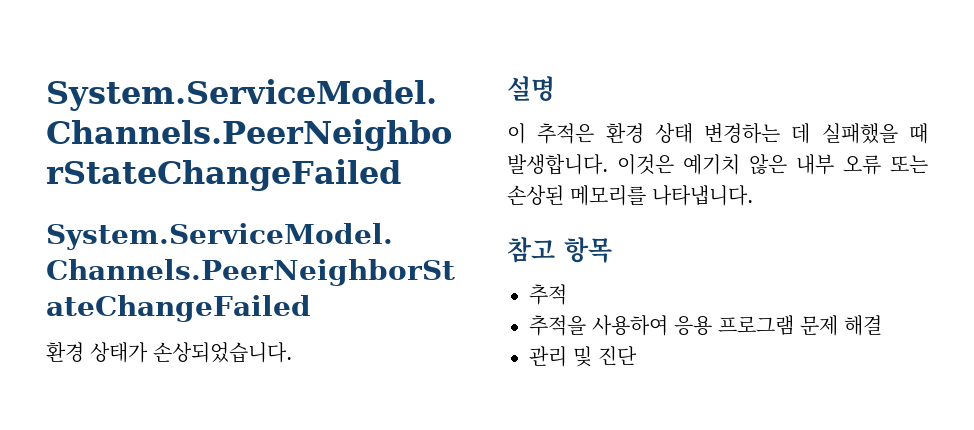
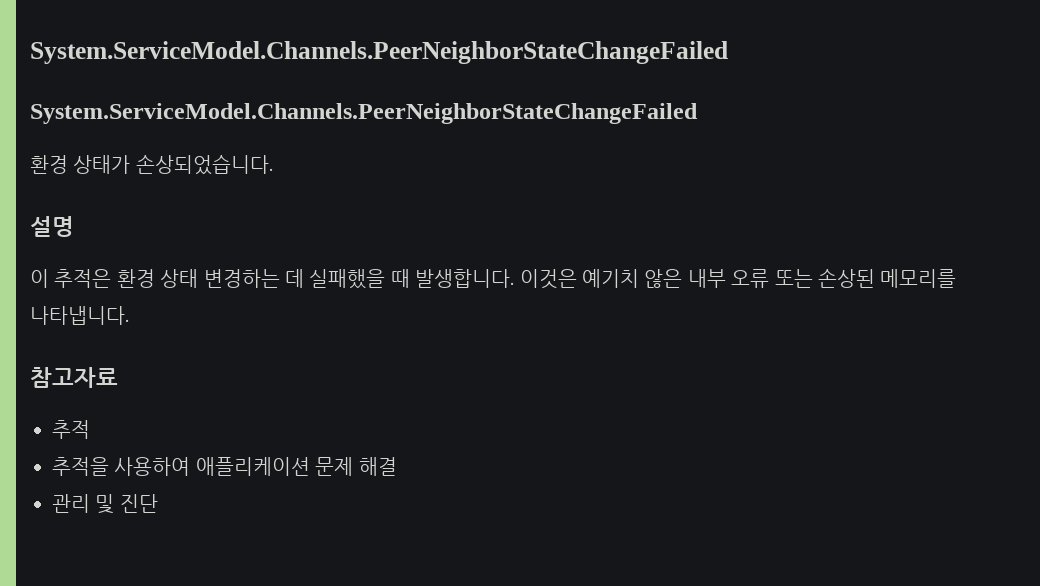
- 참고 항목
+ 참고자료
- 추적을 사용하여 응용 프로그램 문제 해결
+ 추적을 사용하여 애플리케이션 문제 해결

